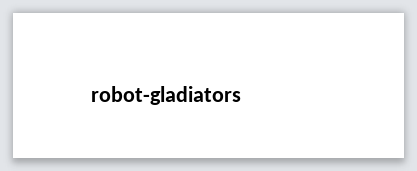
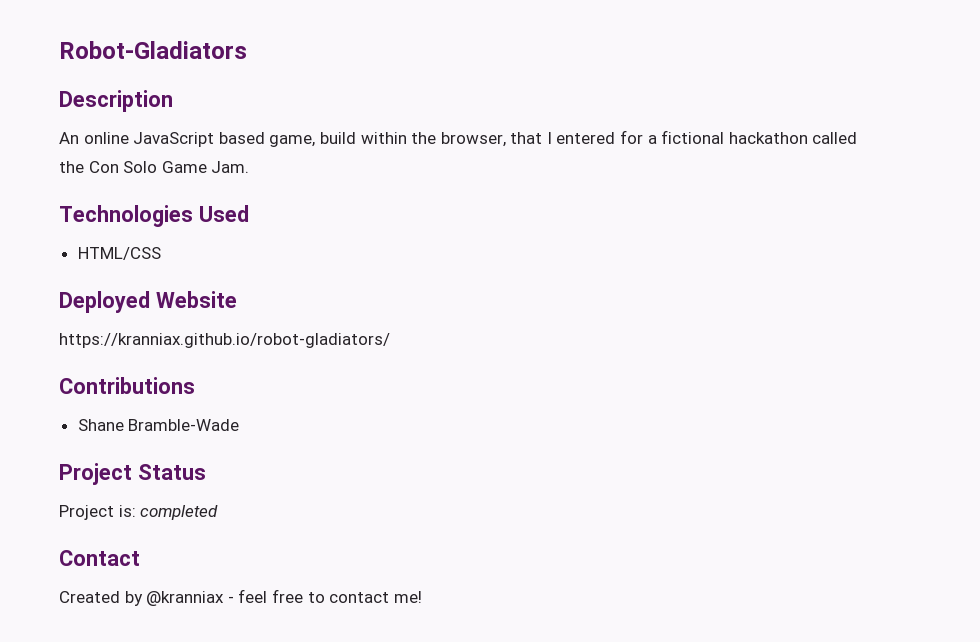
- robot-gladiators
+ Robot-Gladiators
+ Description
+ An online JavaScript based game, build within the browser, that I entered for a fictional hackathon called the Con Solo Game Jam.
+ Technologies Used
+ HTML/CSS
+ Deployed Website
+ https://kranniax.github.io/robot-gladiators/
+ Contributions
+ Shane Bramble-Wade
+ Project Status
+ Project is: completed
+ Contact
+ Created by @kranniax - feel free to contact me!

